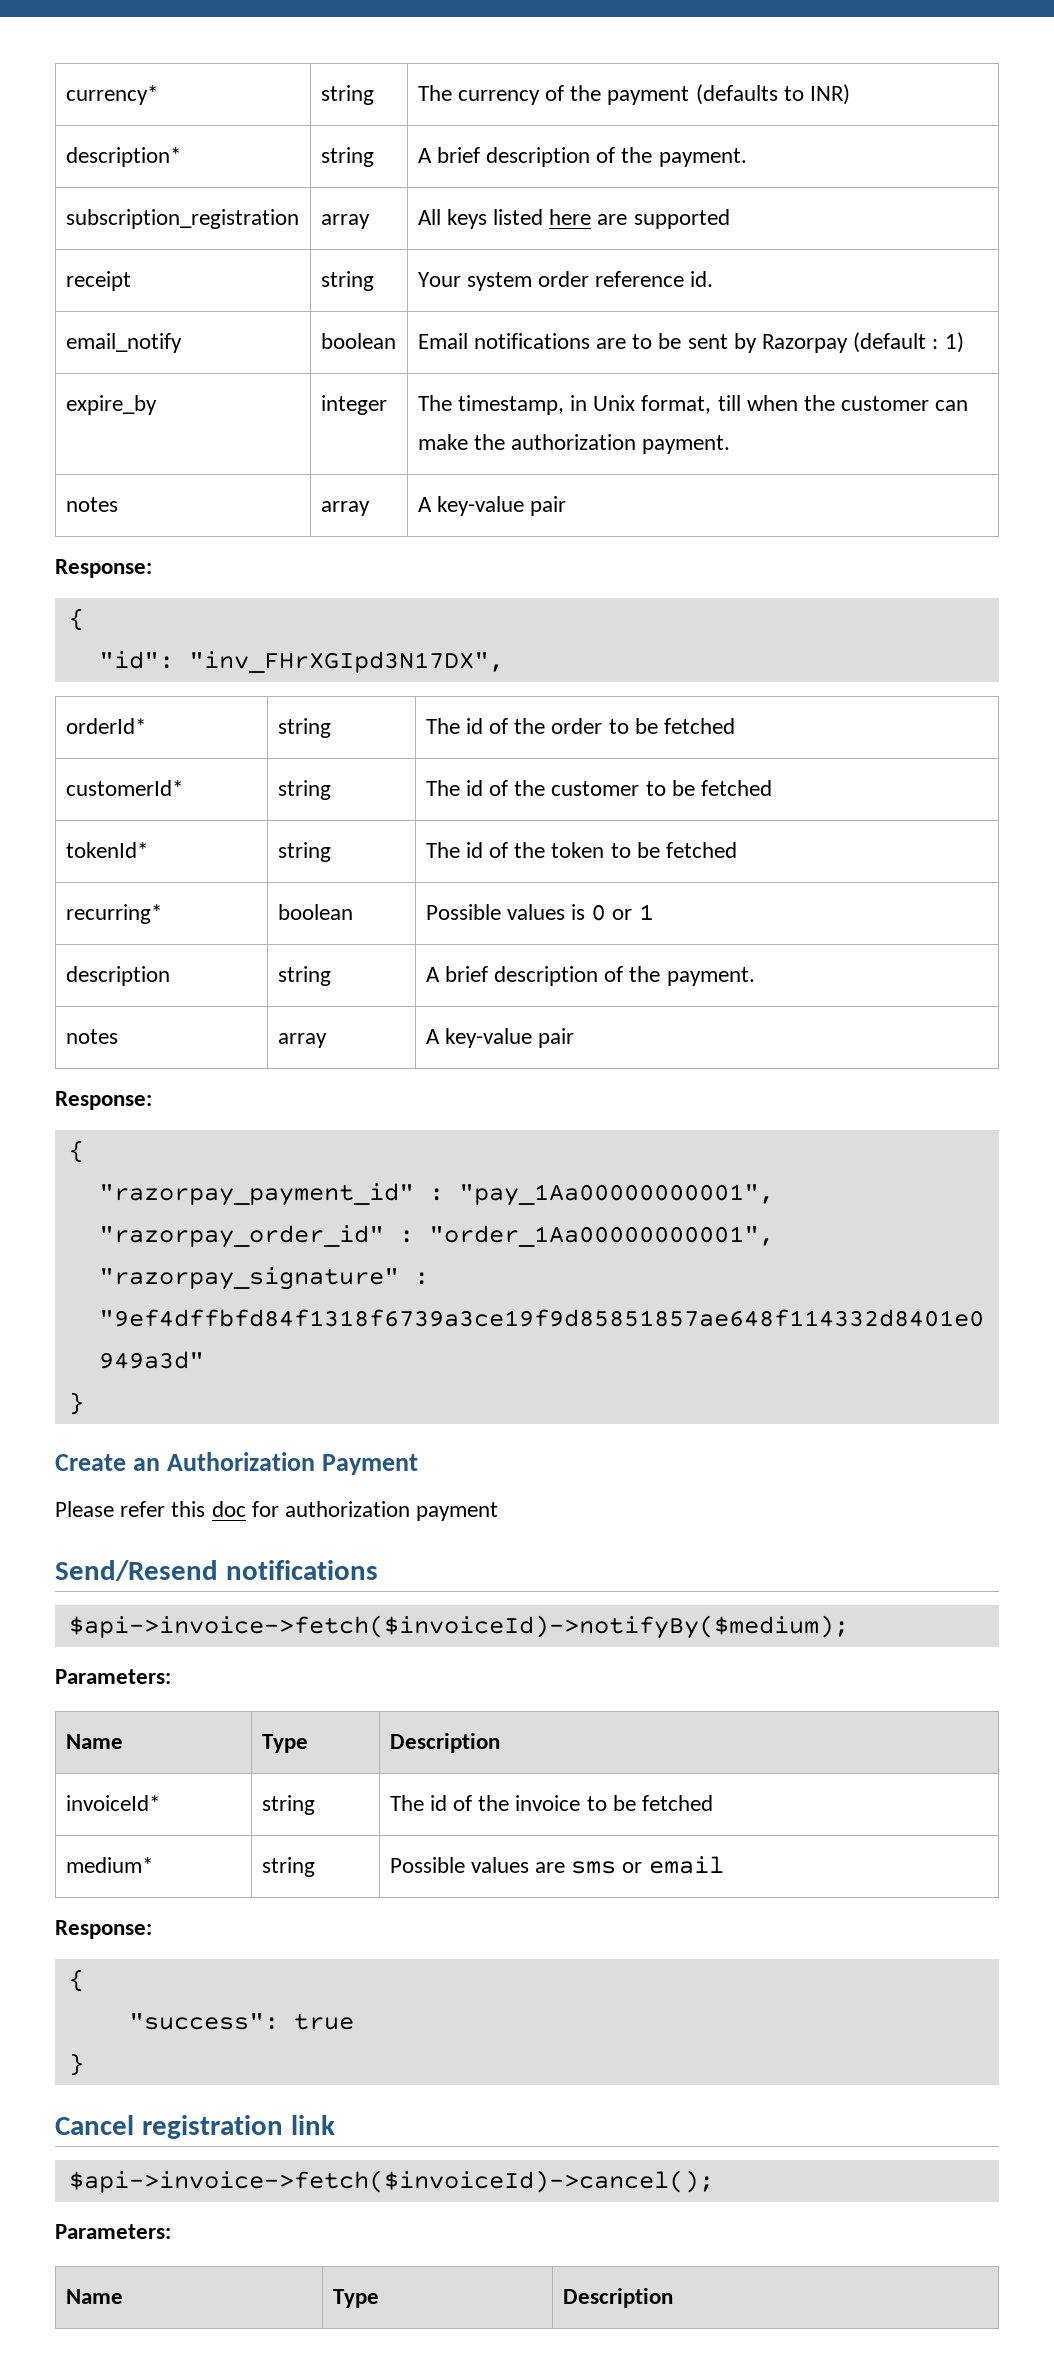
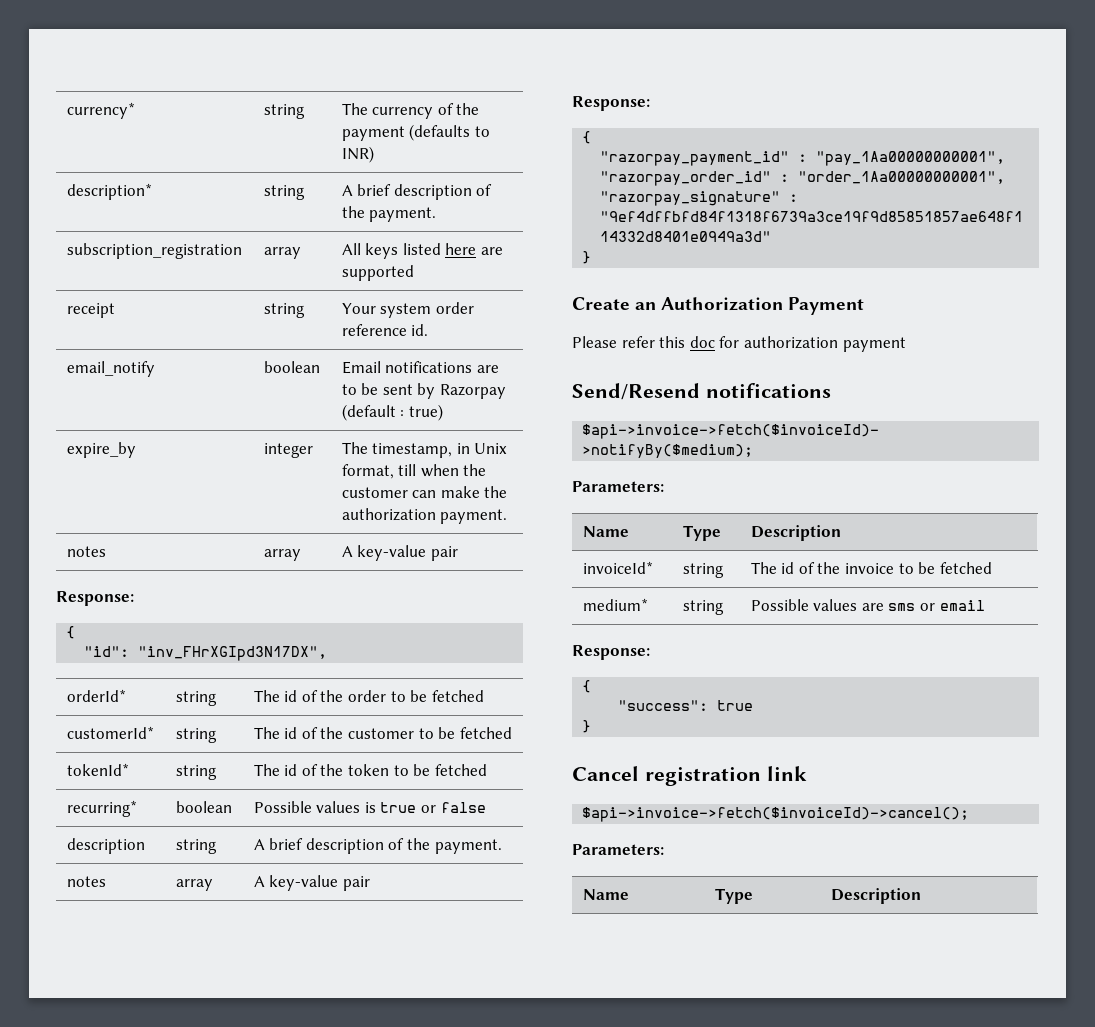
- email_notify | boolean | Email notifications are to be sent by Razorpay (default : 1)
+ email_notify | boolean | Email notifications are to be sent by Razorpay (default : true)
- recurring* | boolean | Possible values is 0 or 1
+ recurring* | boolean | Possible values is true or false

